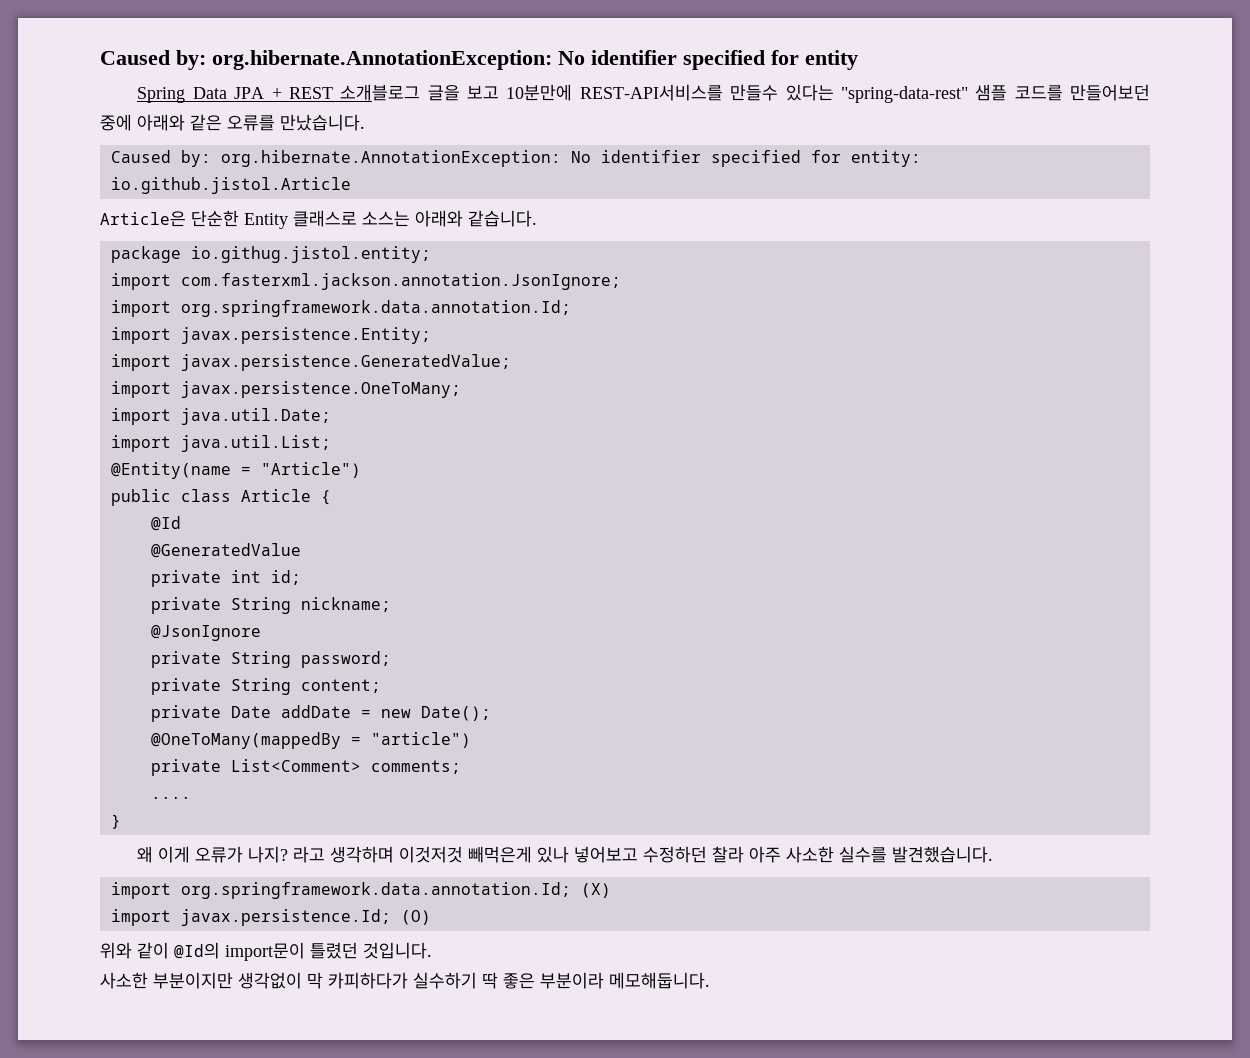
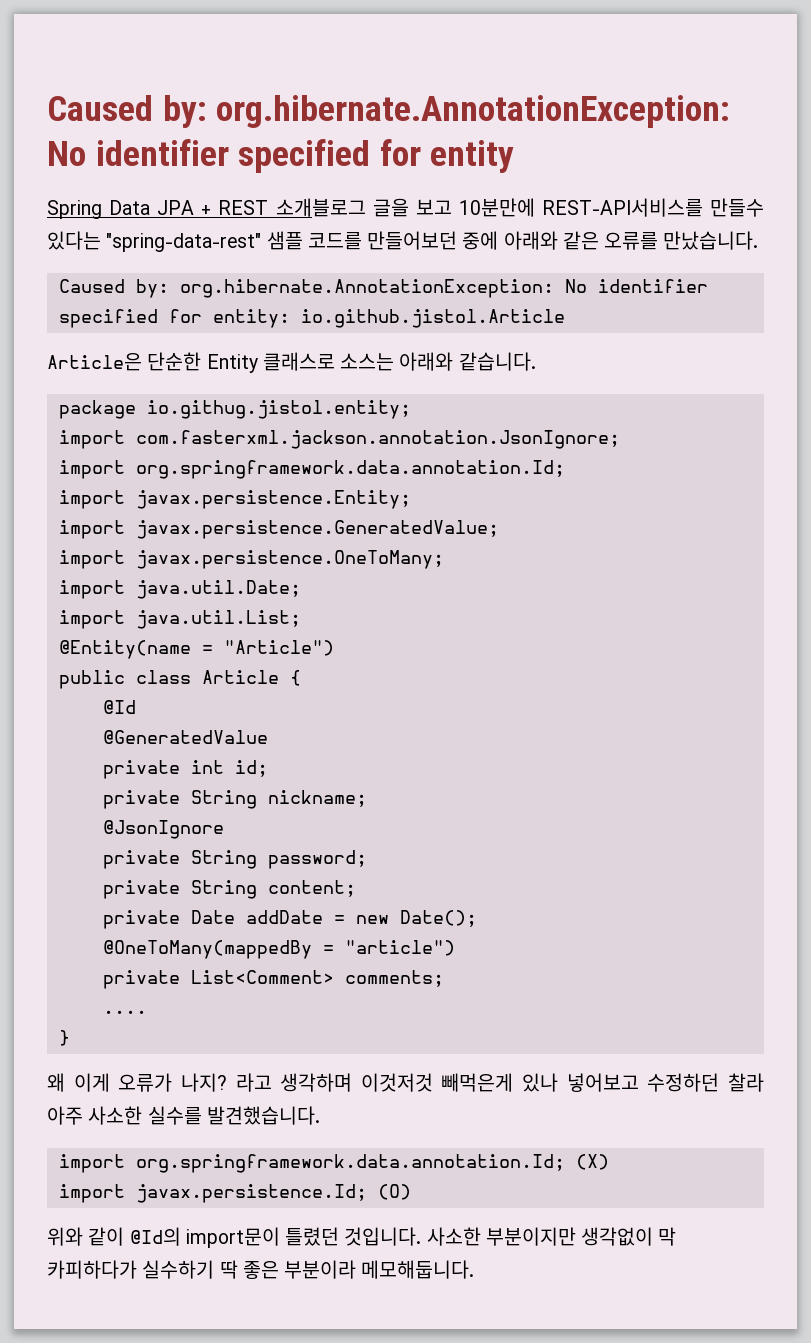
- 위와 같이 @Id의 import문이 틀렸던 것입니다.
- 사소한 부분이지만 생각없이 막 카피하다가 실수하기 딱 좋은 부분이라 메모해둡니다.
+ 위와 같이 @Id의 import문이 틀렸던 것입니다. 사소한 부분이지만 생각없이 막 카피하다가 실수하기 딱 좋은 부분이라 메모해둡니다.

